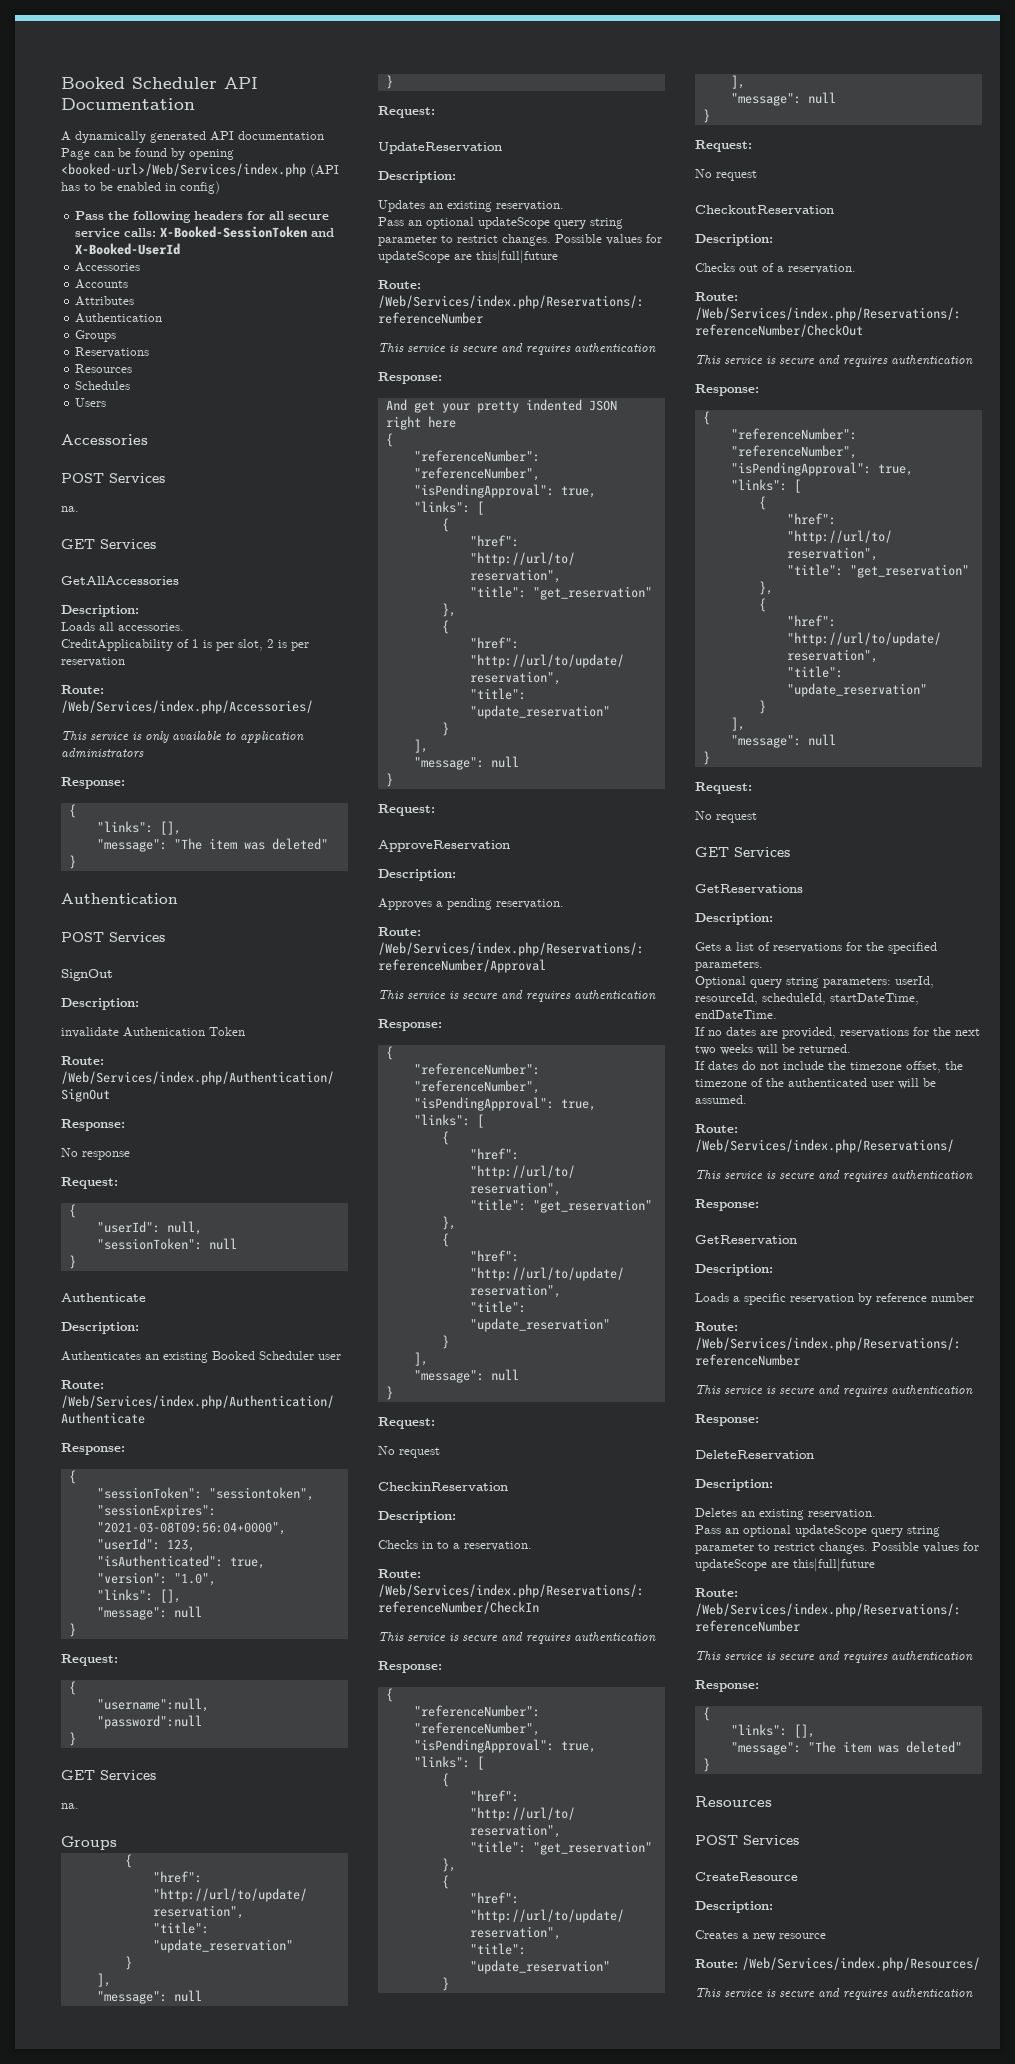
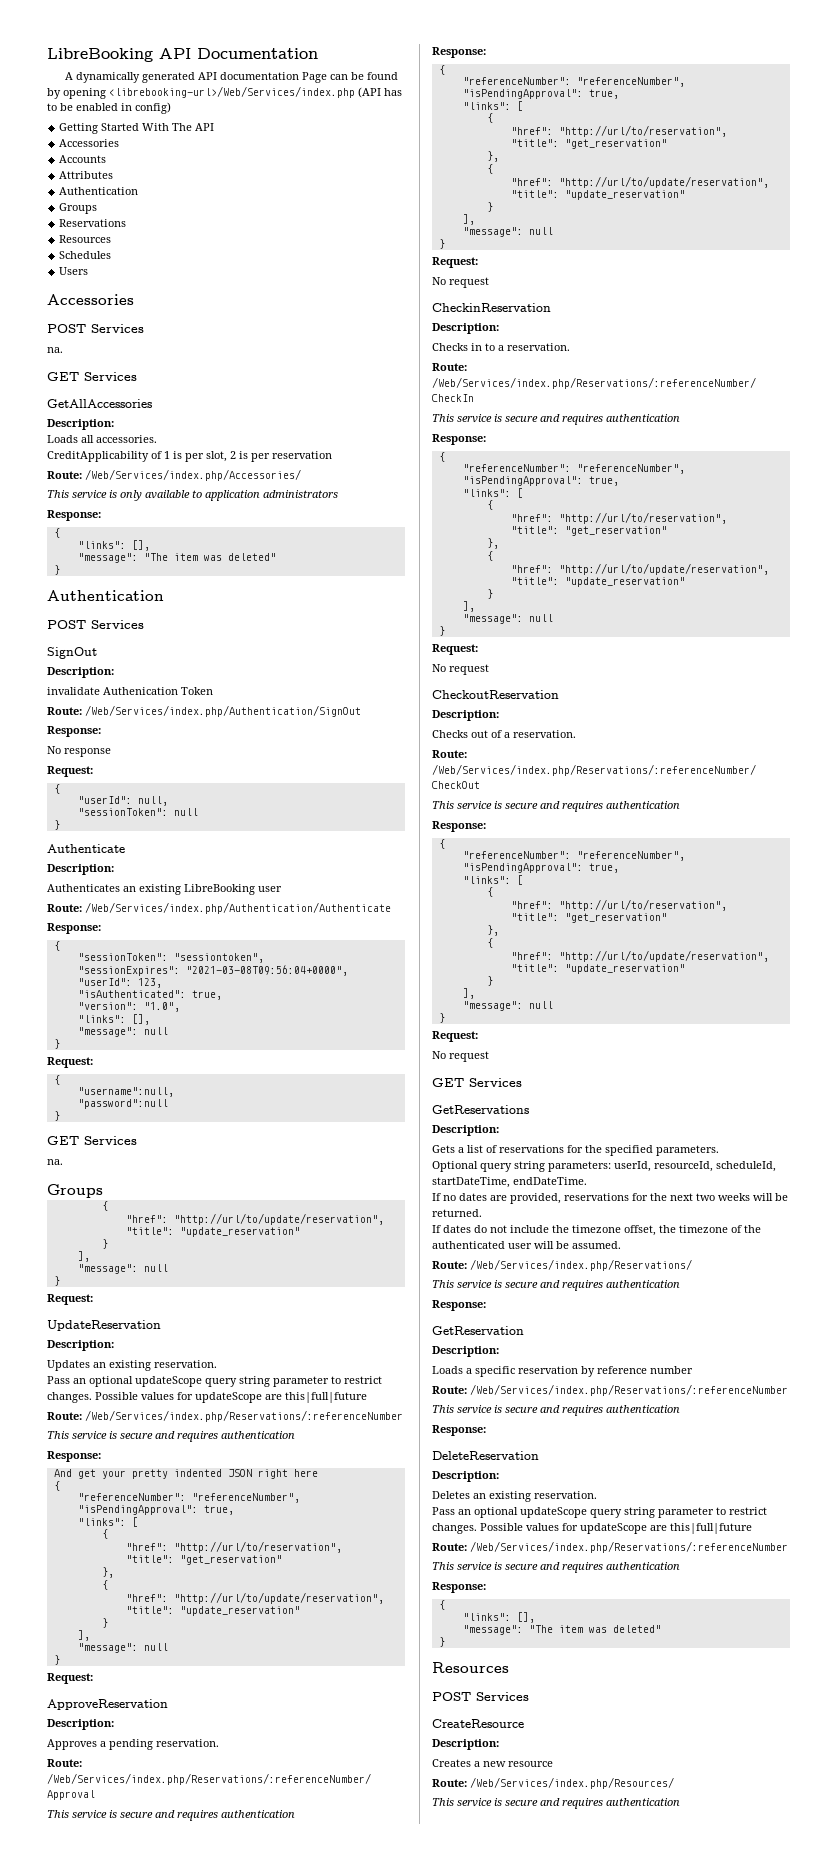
- Booked Scheduler API Documentation
+ LibreBooking API Documentation
- A dynamically generated API documentation Page can be found by opening <booked-url>/Web/Services/index.php (API has to be enabled in config)
+ A dynamically generated API documentation Page can be found by opening <librebooking-url>/Web/Services/index.php (API has to be enabled in config)
- Pass the following headers for all secure service calls: X-Booked-SessionToken and X-Booked-UserId
+ Getting Started With The API
- Authenticates an existing Booked Scheduler user
+ Authenticates an existing LibreBooking user

